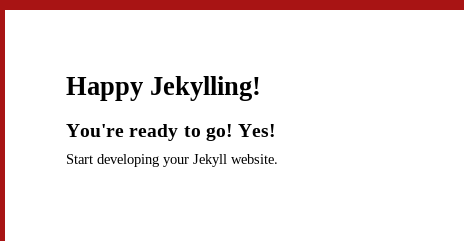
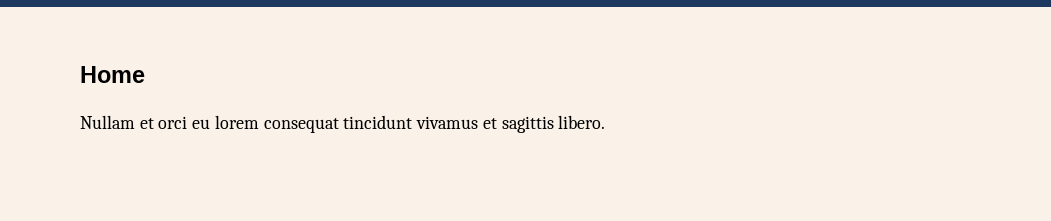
- Happy Jekylling!
- You're ready to go! Yes!
- Start developing your Jekyll website.
+ Home
+ Nullam et orci eu lorem consequat tincidunt vivamus et sagittis libero.

